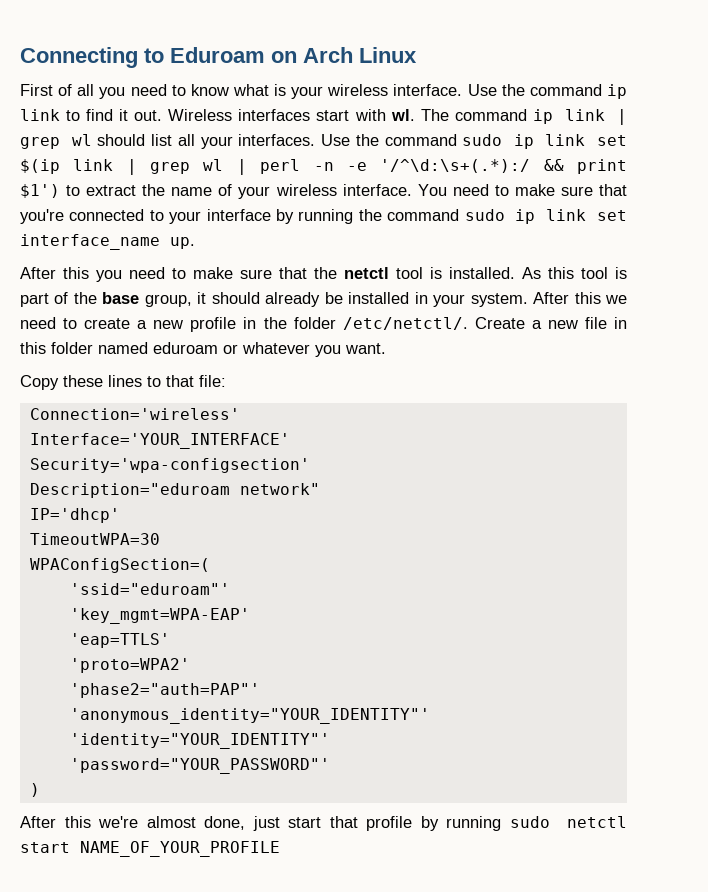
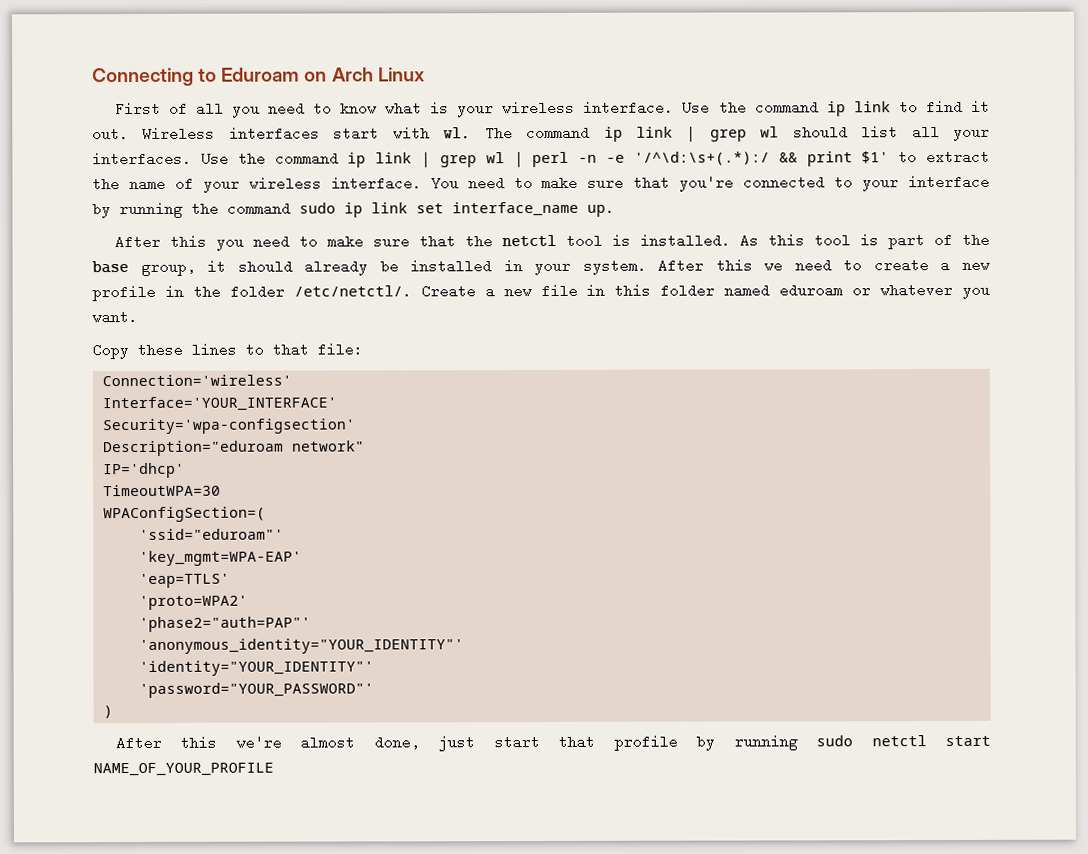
- Use the command sudo ip link set $(ip link | grep wl | perl -n -e '/^\d:\s+(.*):/ && print $1') to extract the name of your wireless interface.
+ Use the command ip link | grep wl | perl -n -e '/^\d:\s+(.*):/ && print $1' to extract the name of your wireless interface.

